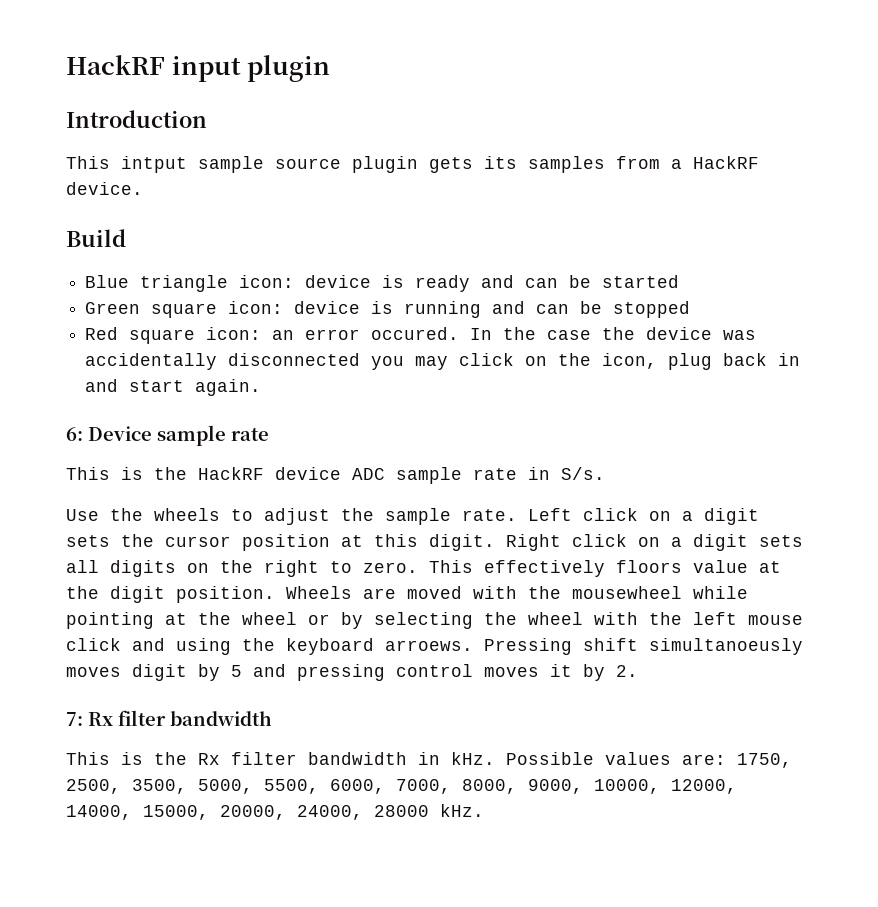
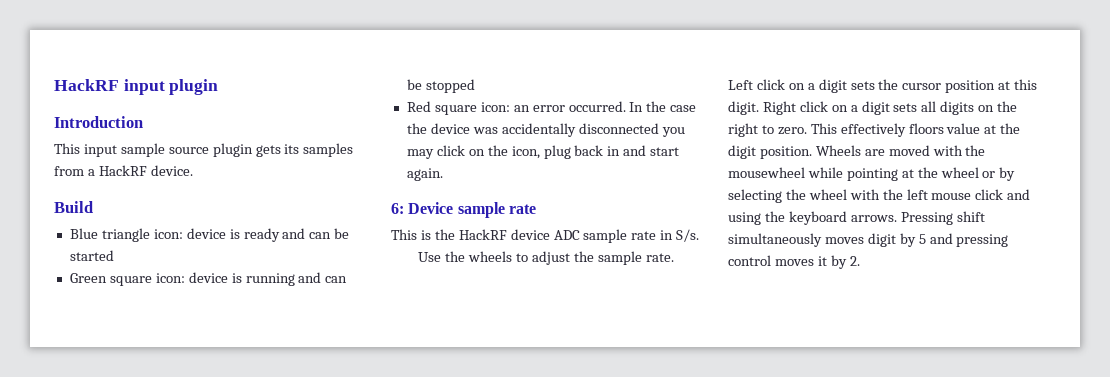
- This intput sample source plugin gets its samples from a HackRF device.
+ This input sample source plugin gets its samples from a HackRF device.
- Red square icon: an error occured.
+ Red square icon: an error occurred.
- Wheels are moved with the mousewheel while pointing at the wheel or by selecting the wheel with the left mouse click and using the keyboard arroews.
+ Wheels are moved with the mousewheel while pointing at the wheel or by selecting the wheel with the left mouse click and using the keyboard arrows.
- Pressing shift simultanoeusly moves digit by 5 and pressing control moves it by 2.
+ Pressing shift simultaneously moves digit by 5 and pressing control moves it by 2.
- 7: Rx filter bandwidth
- This is the Rx filter bandwidth in kHz. Possible values are: 1750, 2500, 3500, 5000, 5500, 6000, 7000, 8000, 9000, 10000, 12000, 14000, 15000, 20000, 24000, 28000 kHz.

